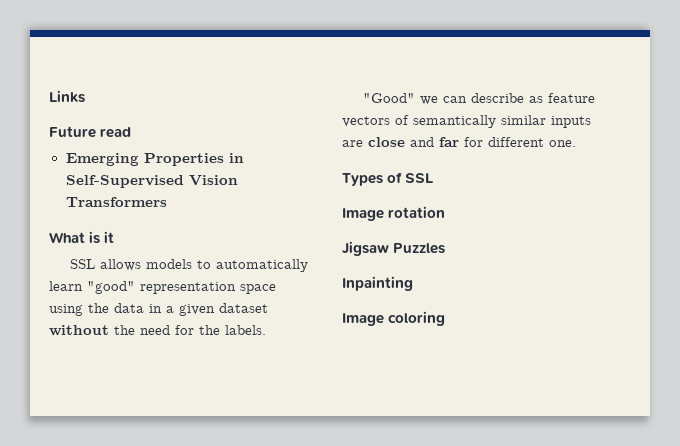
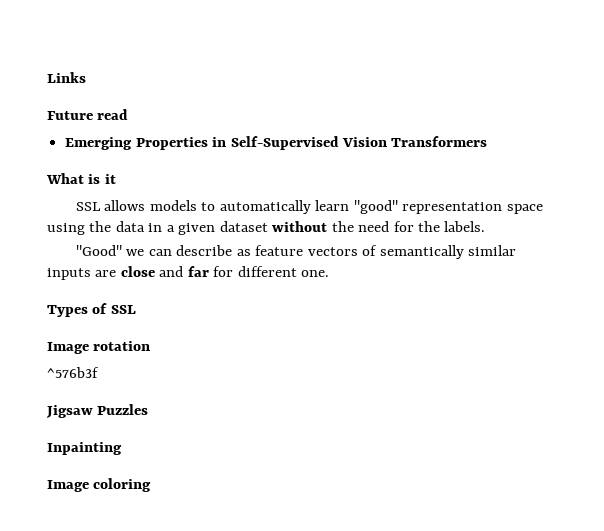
+ ^576b3f

